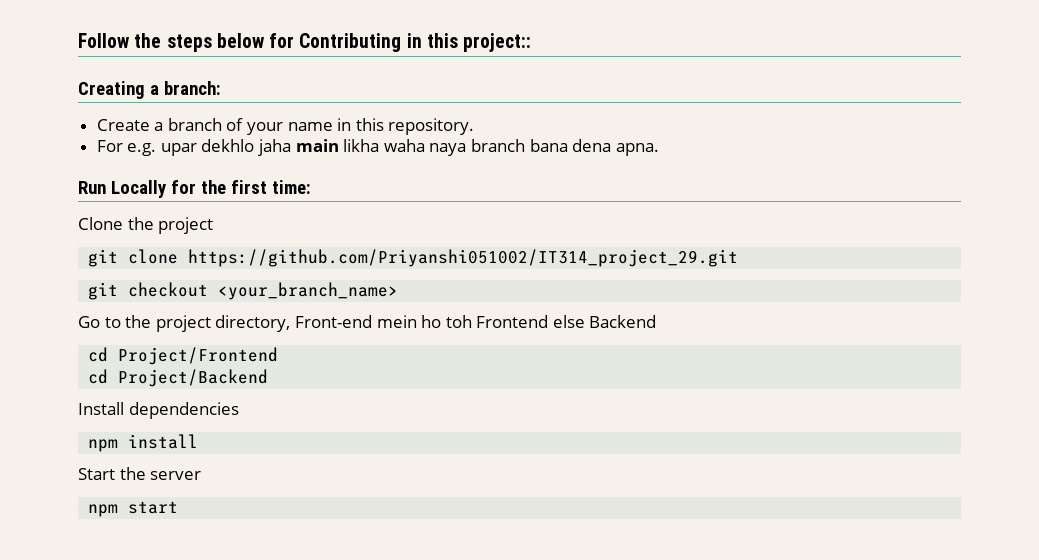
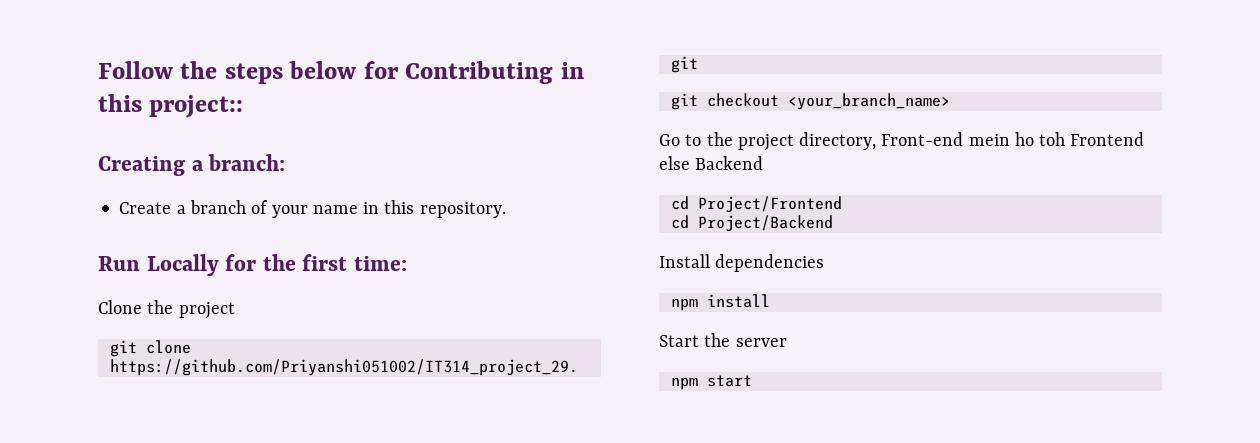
- For e.g. upar dekhlo jaha main likha waha naya branch bana dena apna.

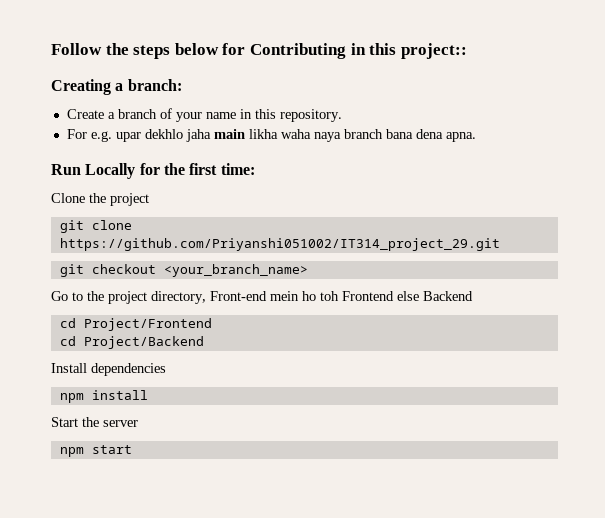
+ For e.g. upar dekhlo jaha main likha waha naya branch bana dena apna.

